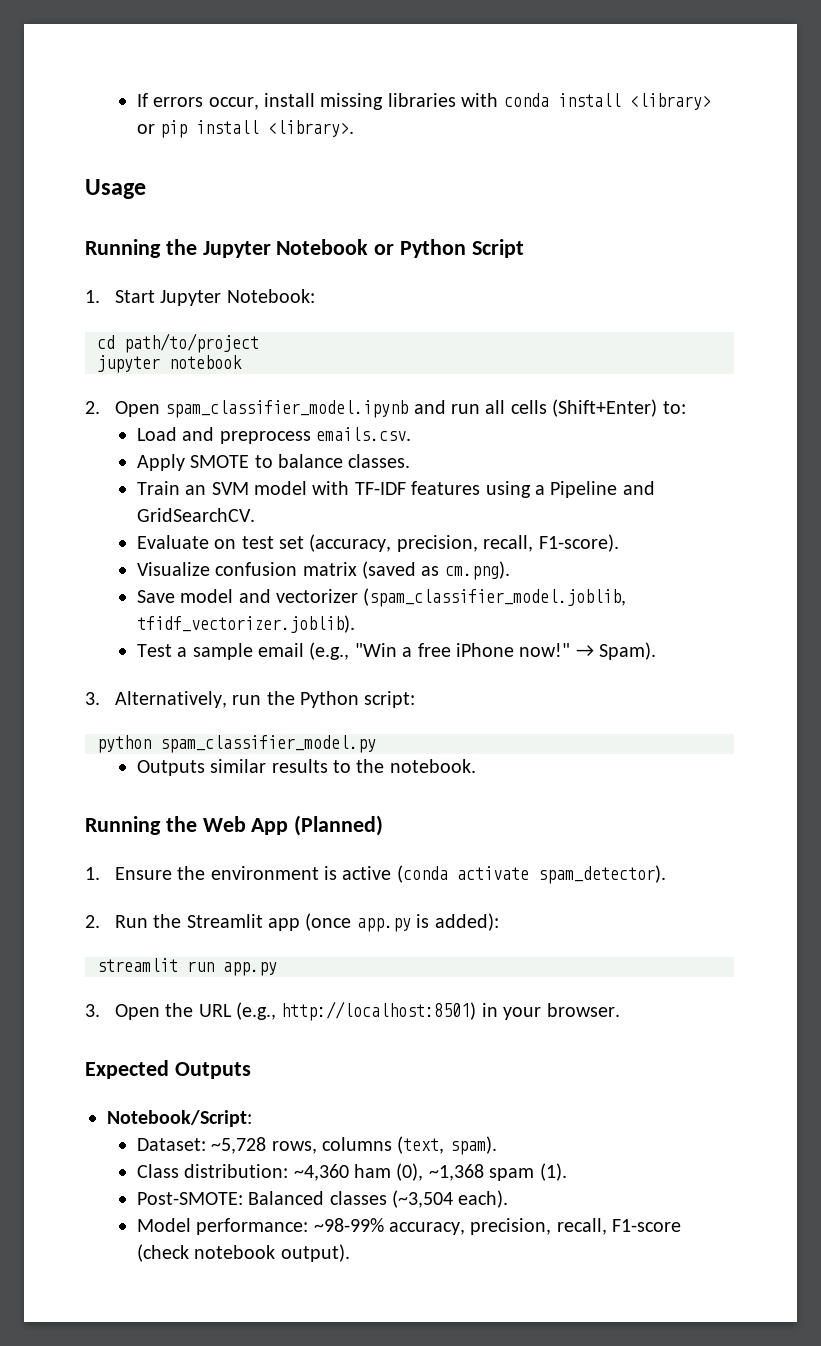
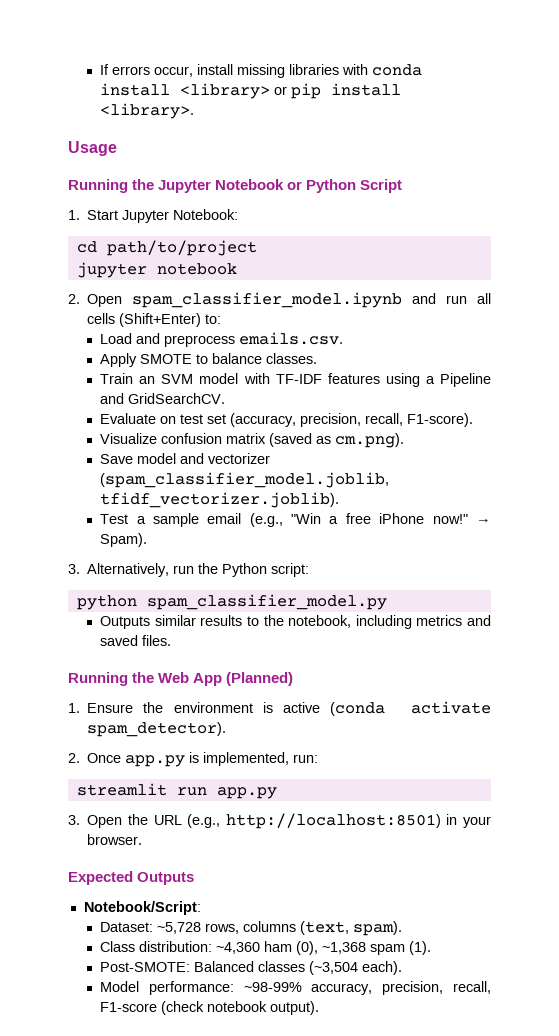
- Outputs similar results to the notebook.
+ Outputs similar results to the notebook, including metrics and saved files.
- 2. Run the Streamlit app (once app.py is added):
+ 2. Once app.py is implemented, run:

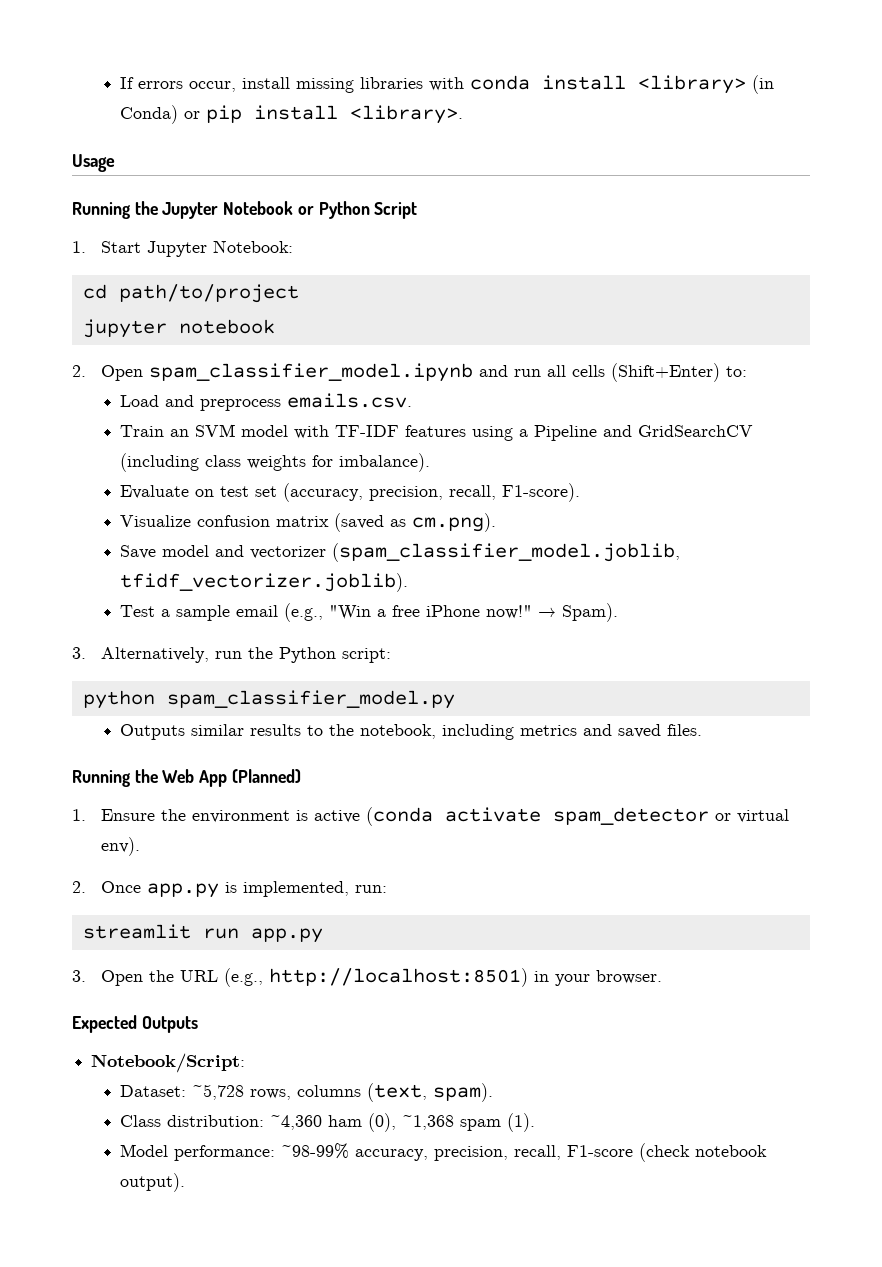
- If errors occur, install missing libraries with conda install <library> or pip install <library>.
+ If errors occur, install missing libraries with conda install <library> (in Conda) or pip install <library>.
- Apply SMOTE to balance classes.
- Train an SVM model with TF-IDF features using a Pipeline and GridSearchCV.
+ Train an SVM model with TF-IDF features using a Pipeline and GridSearchCV (including class weights for imbalance).
- 1. Ensure the environment is active (conda activate spam_detector).
+ 1. Ensure the environment is active (conda activate spam_detector or virtual env).
- Post-SMOTE: Balanced classes (~3,504 each).

